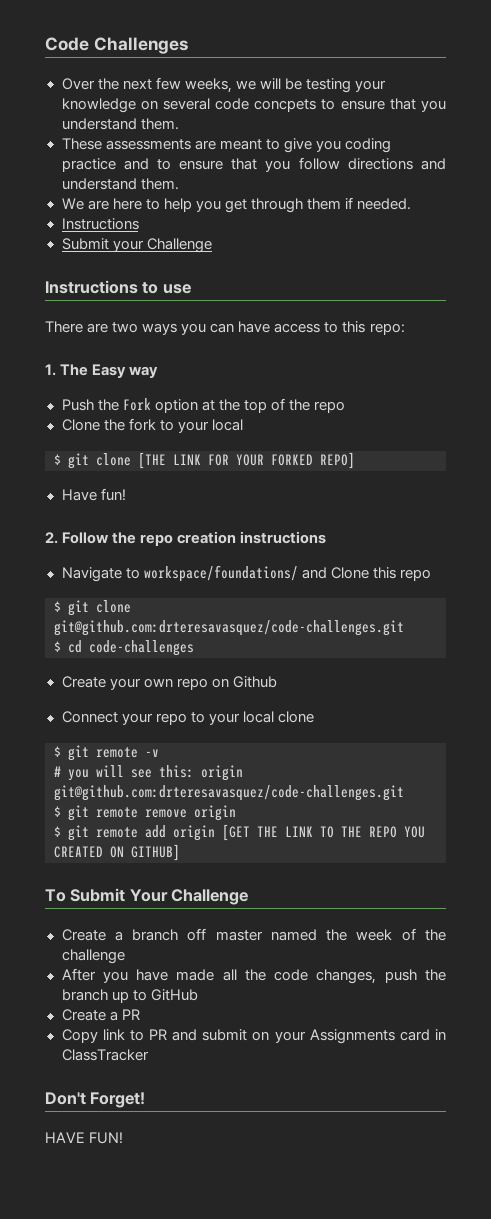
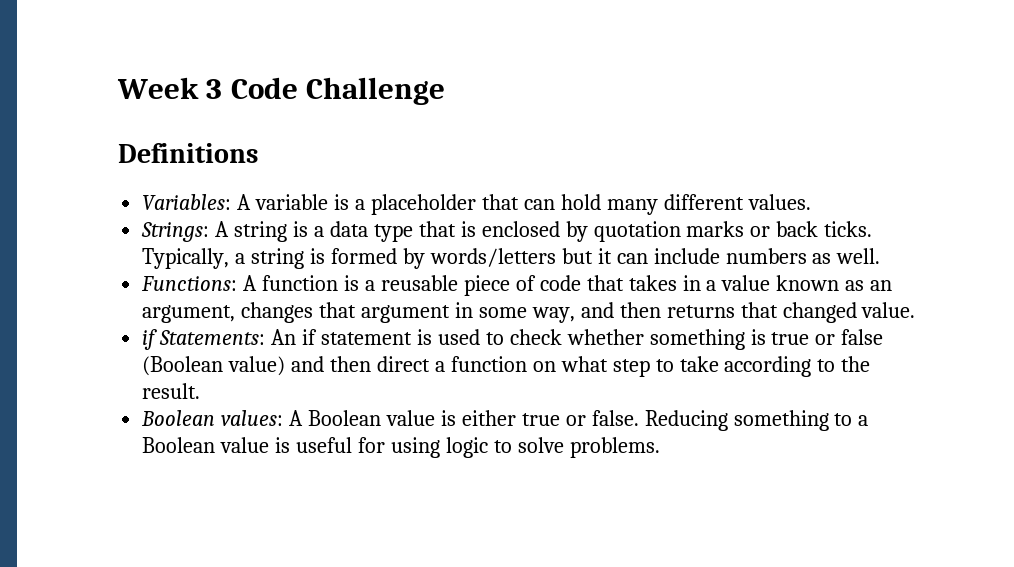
- Code Challenges
- Over the next few weeks, we will be testing your knowledge on several code concpets to ensure that you understand them.
- These assessments are meant to give you coding practice and to ensure that you follow directions and understand them.
- We are here to help you get through them if needed.
- Instructions
- Submit your Challenge
- Instructions to use
- There are two ways you can have access to this repo:
- 1. The Easy way
- Push the Fork option at the top of the repo
- Clone the fork to your local
- $ git clone [THE LINK FOR YOUR FORKED REPO]
- Have fun!
- 2. Follow the repo creation instructions
- Navigate to workspace/foundations/ and Clone this repo
- $ git clone git@github.com:drteresavasquez/code-challenges.git
- $ cd code-challenges
- Create your own repo on Github
- Connect your repo to your local clone
- $ git remote -v
- # you will see this: origin git@github.com:drteresavasquez/code-challenges.git
- $ git remote remove origin
- $ git remote add origin [GET THE LINK TO THE REPO YOU CREATED ON GITHUB]
- To Submit Your Challenge
- Create a branch off master named the week of the challenge
- After you have made all the code changes, push the branch up to GitHub
- Create a PR
- Copy link to PR and submit on your Assignments card in ClassTracker
- Don't Forget!
- HAVE FUN!
+ Week 3 Code Challenge
+ Definitions
+ Variables: A variable is a placeholder that can hold many different values.
+ Strings: A string is a data type that is enclosed by quotation marks or back ticks. Typically, a string is formed by words/letters but it can include numbers as well.
+ Functions: A function is a reusable piece of code that takes in a value known as an argument, changes that argument in some way, and then returns that changed value.
+ if Statements: An if statement is used to check whether something is true or false (Boolean value) and then direct a function on what step to take according to the result.
+ Boolean values: A Boolean value is either true or false. Reducing something to a Boolean value is useful for using logic to solve problems.

